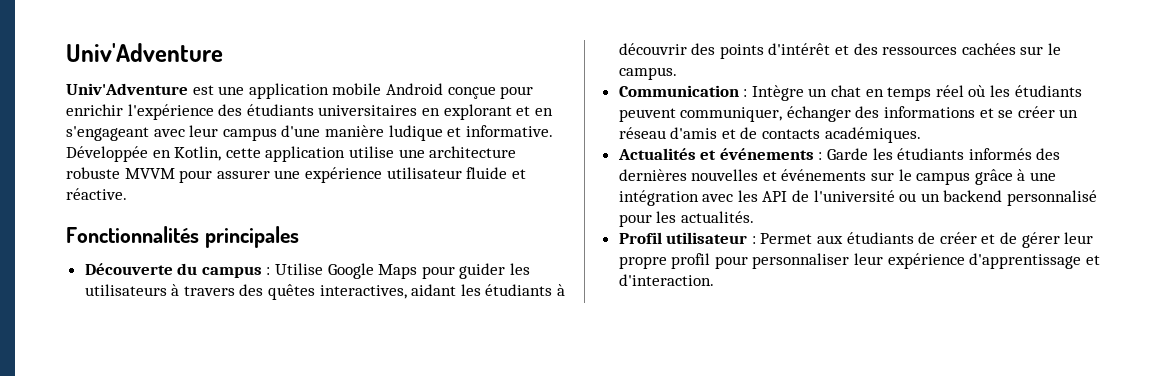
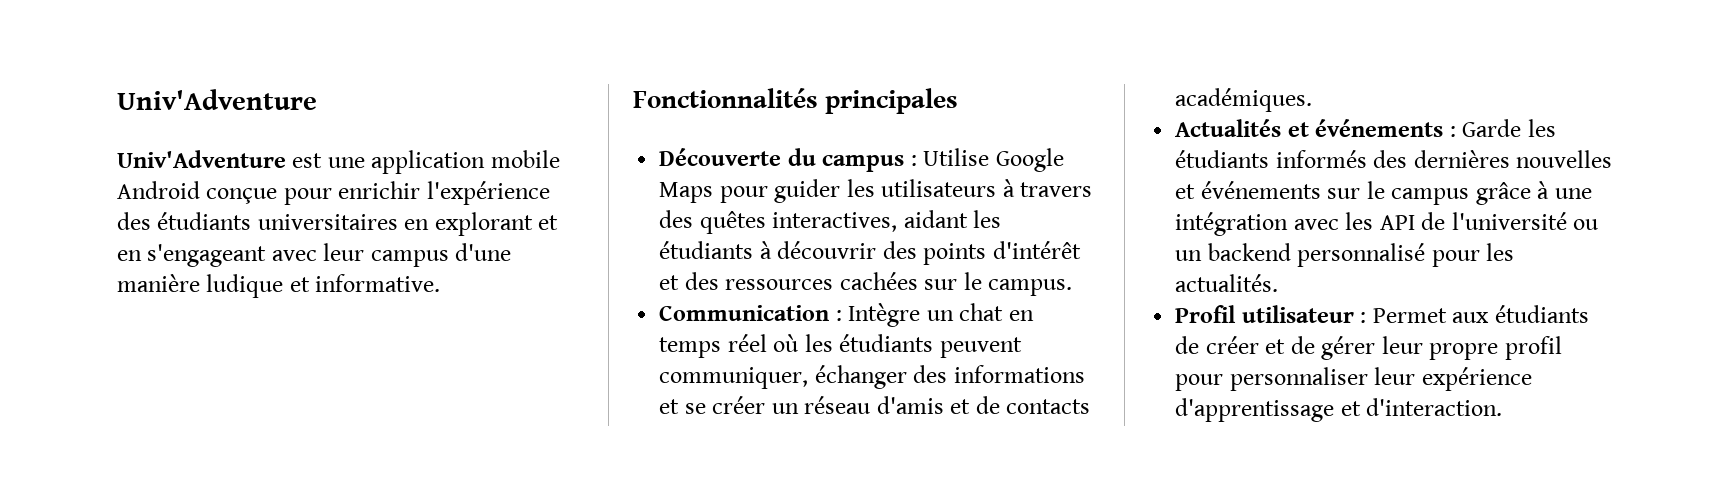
- Développée en Kotlin, cette application utilise une architecture robuste MVVM pour assurer une expérience utilisateur fluide et réactive.

